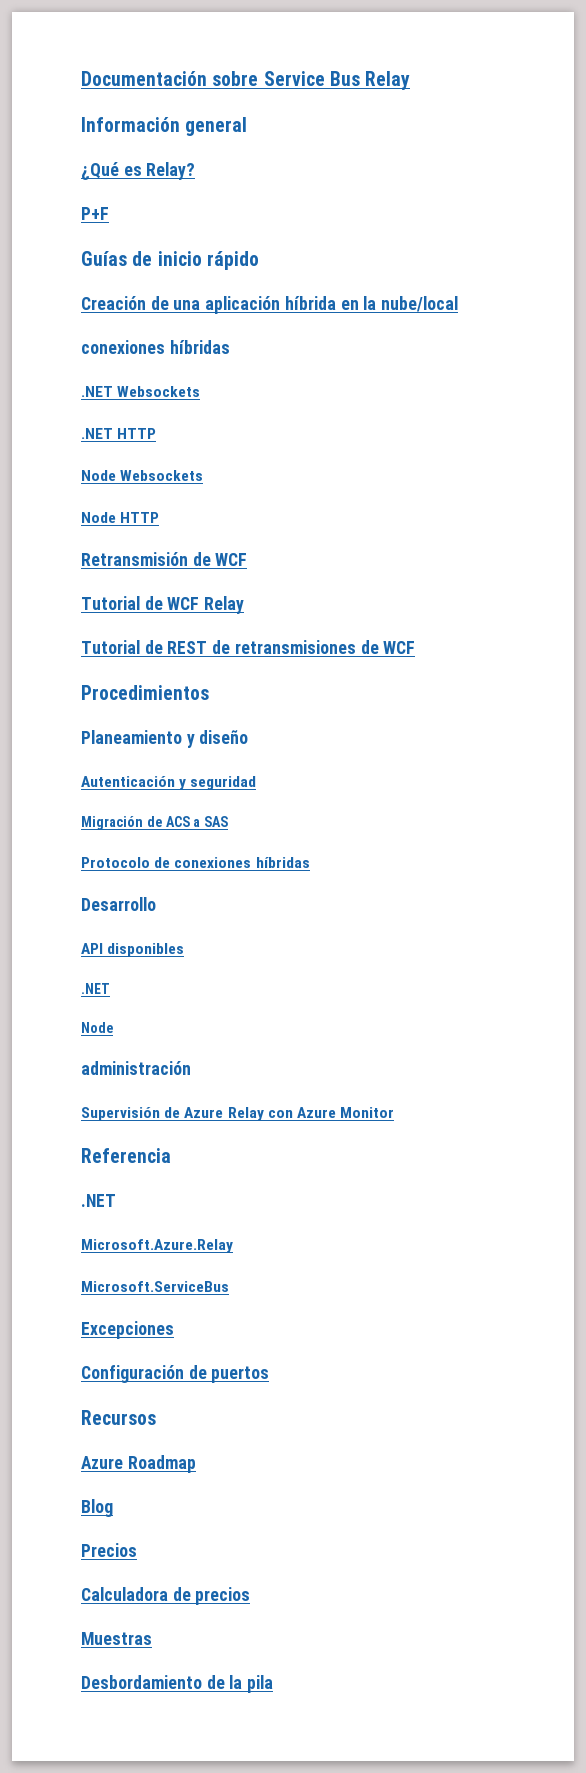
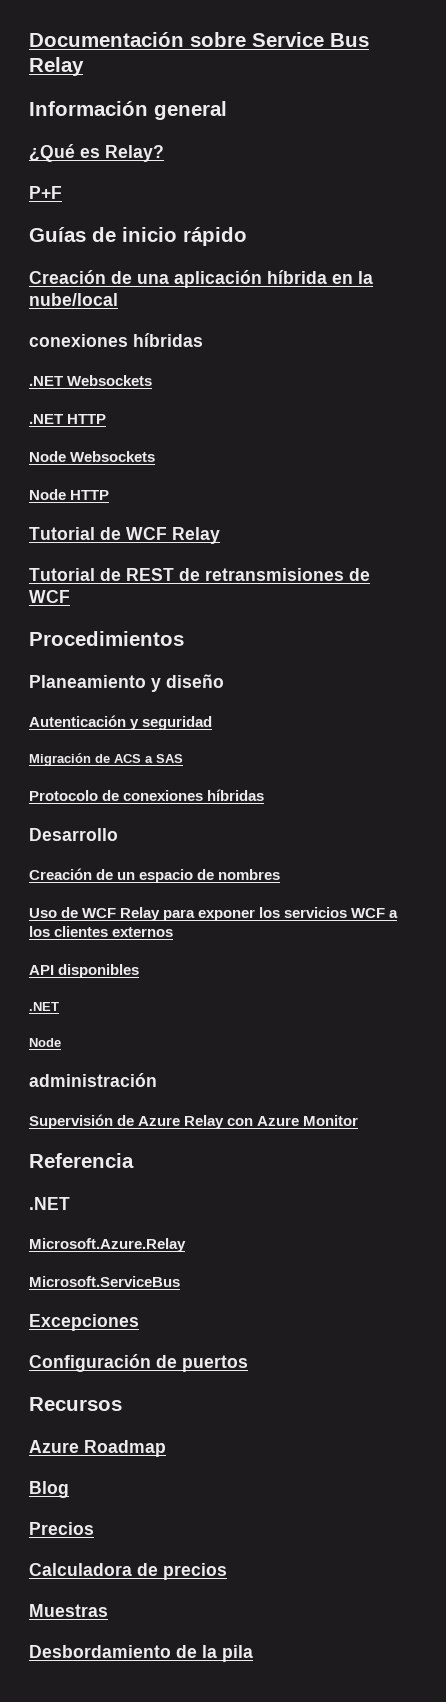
- Retransmisión de WCF
+ Creación de un espacio de nombres
+ Uso de WCF Relay para exponer los servicios WCF a los clientes externos

